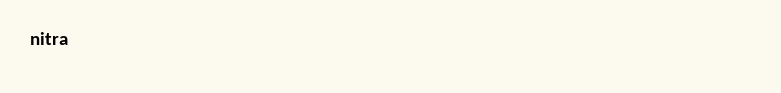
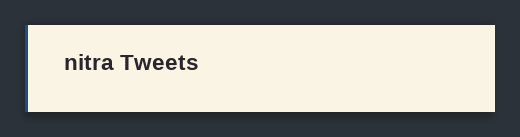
- nitra
+ nitra Tweets

